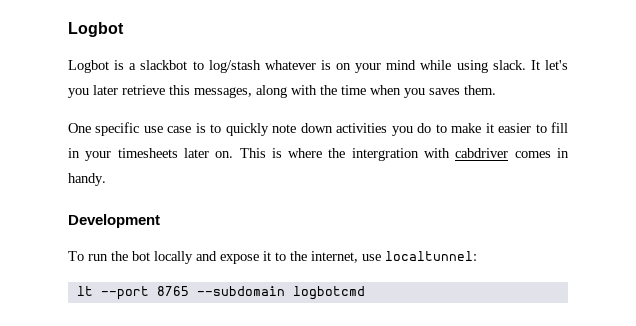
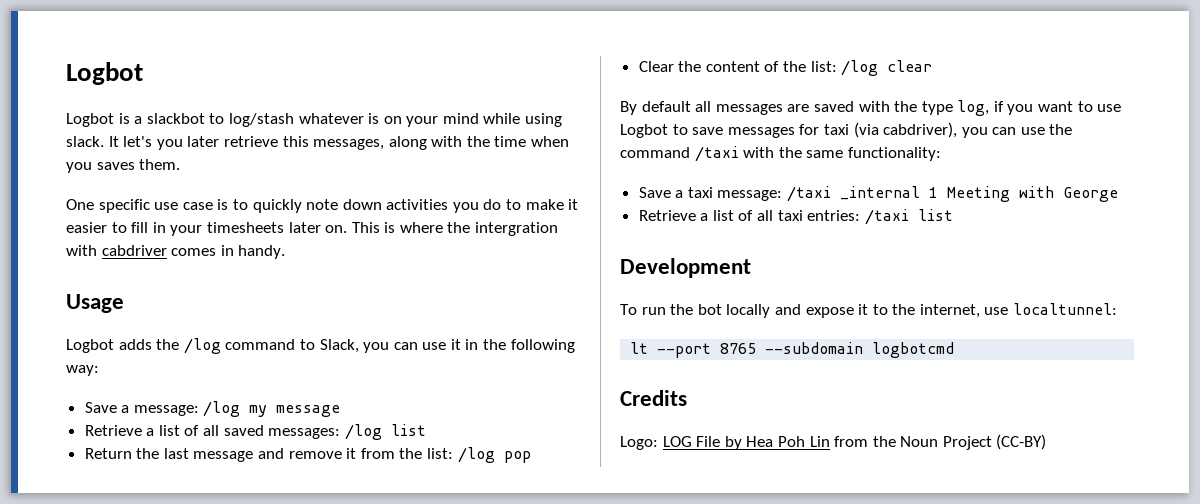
+ Usage
+ Logbot adds the /log command to Slack, you can use it in the following way:
+ Save a message: /log my message
+ Retrieve a list of all saved messages: /log list
+ Return the last message and remove it from the list: /log pop
+ Clear the content of the list: /log clear
+ By default all messages are saved with the type log, if you want to use Logbot to save messages for taxi (via cabdriver), you can use the command /taxi with the same functionality:
+ Save a taxi message: /taxi _internal 1 Meeting with George
+ Retrieve a list of all taxi entries: /taxi list
+ Credits
+ Logo: LOG File by Hea Poh Lin from the Noun Project (CC-BY)

